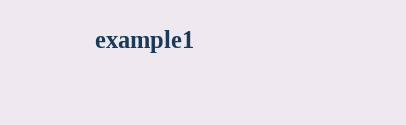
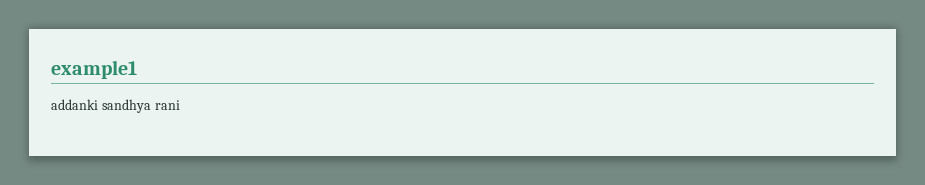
+ addanki sandhya rani

